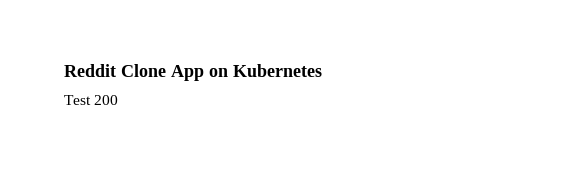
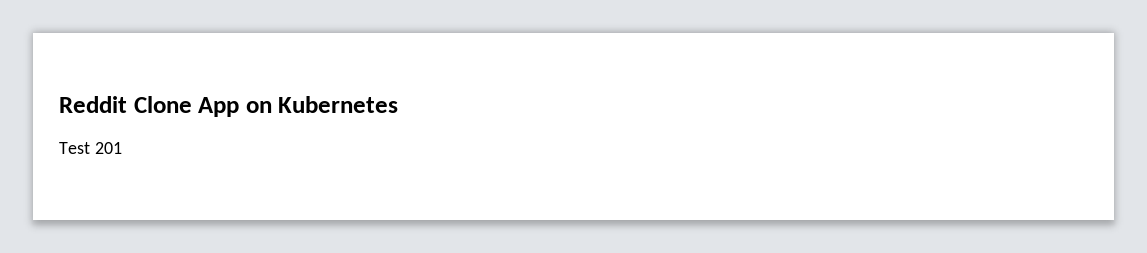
- Test 200
+ Test 201

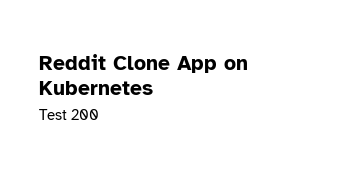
- Test 201
+ Test 200

